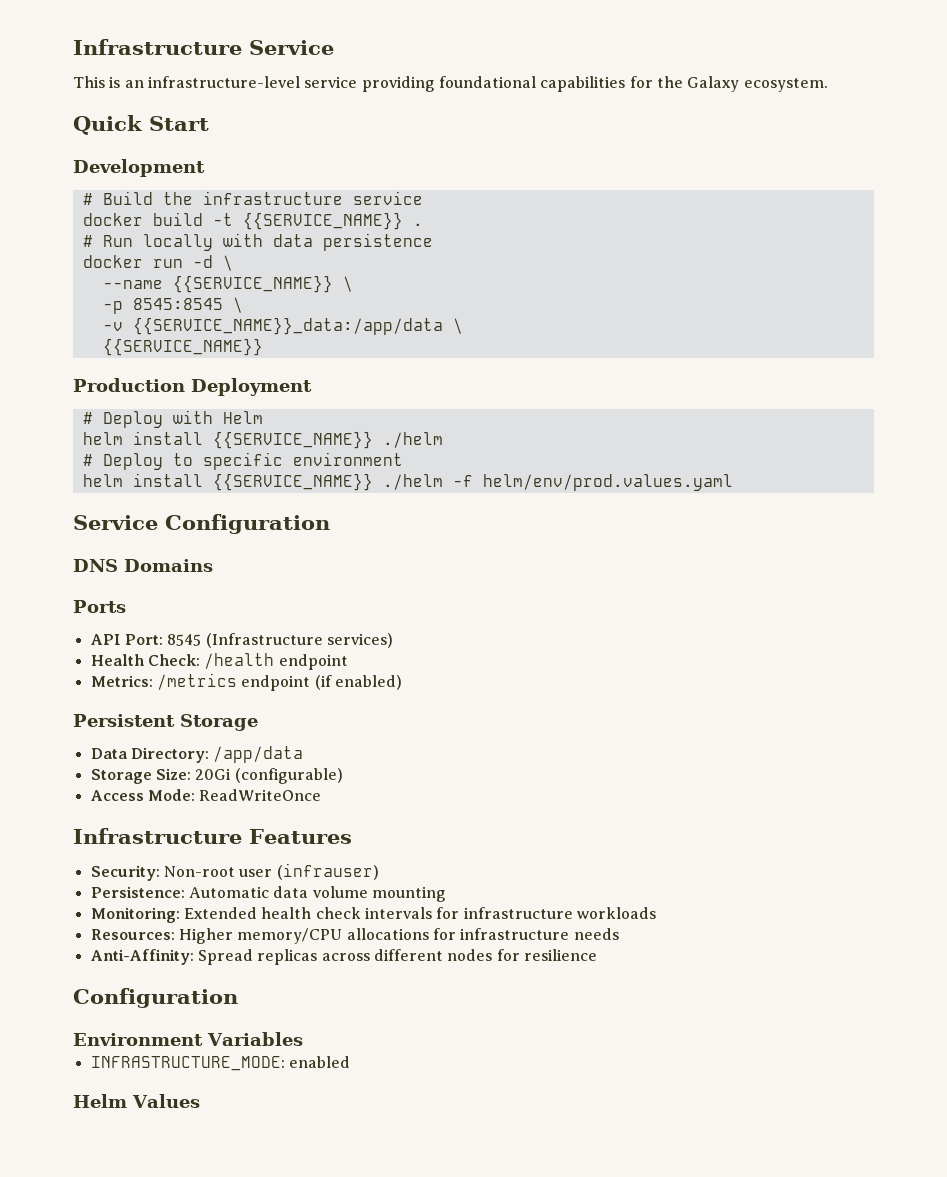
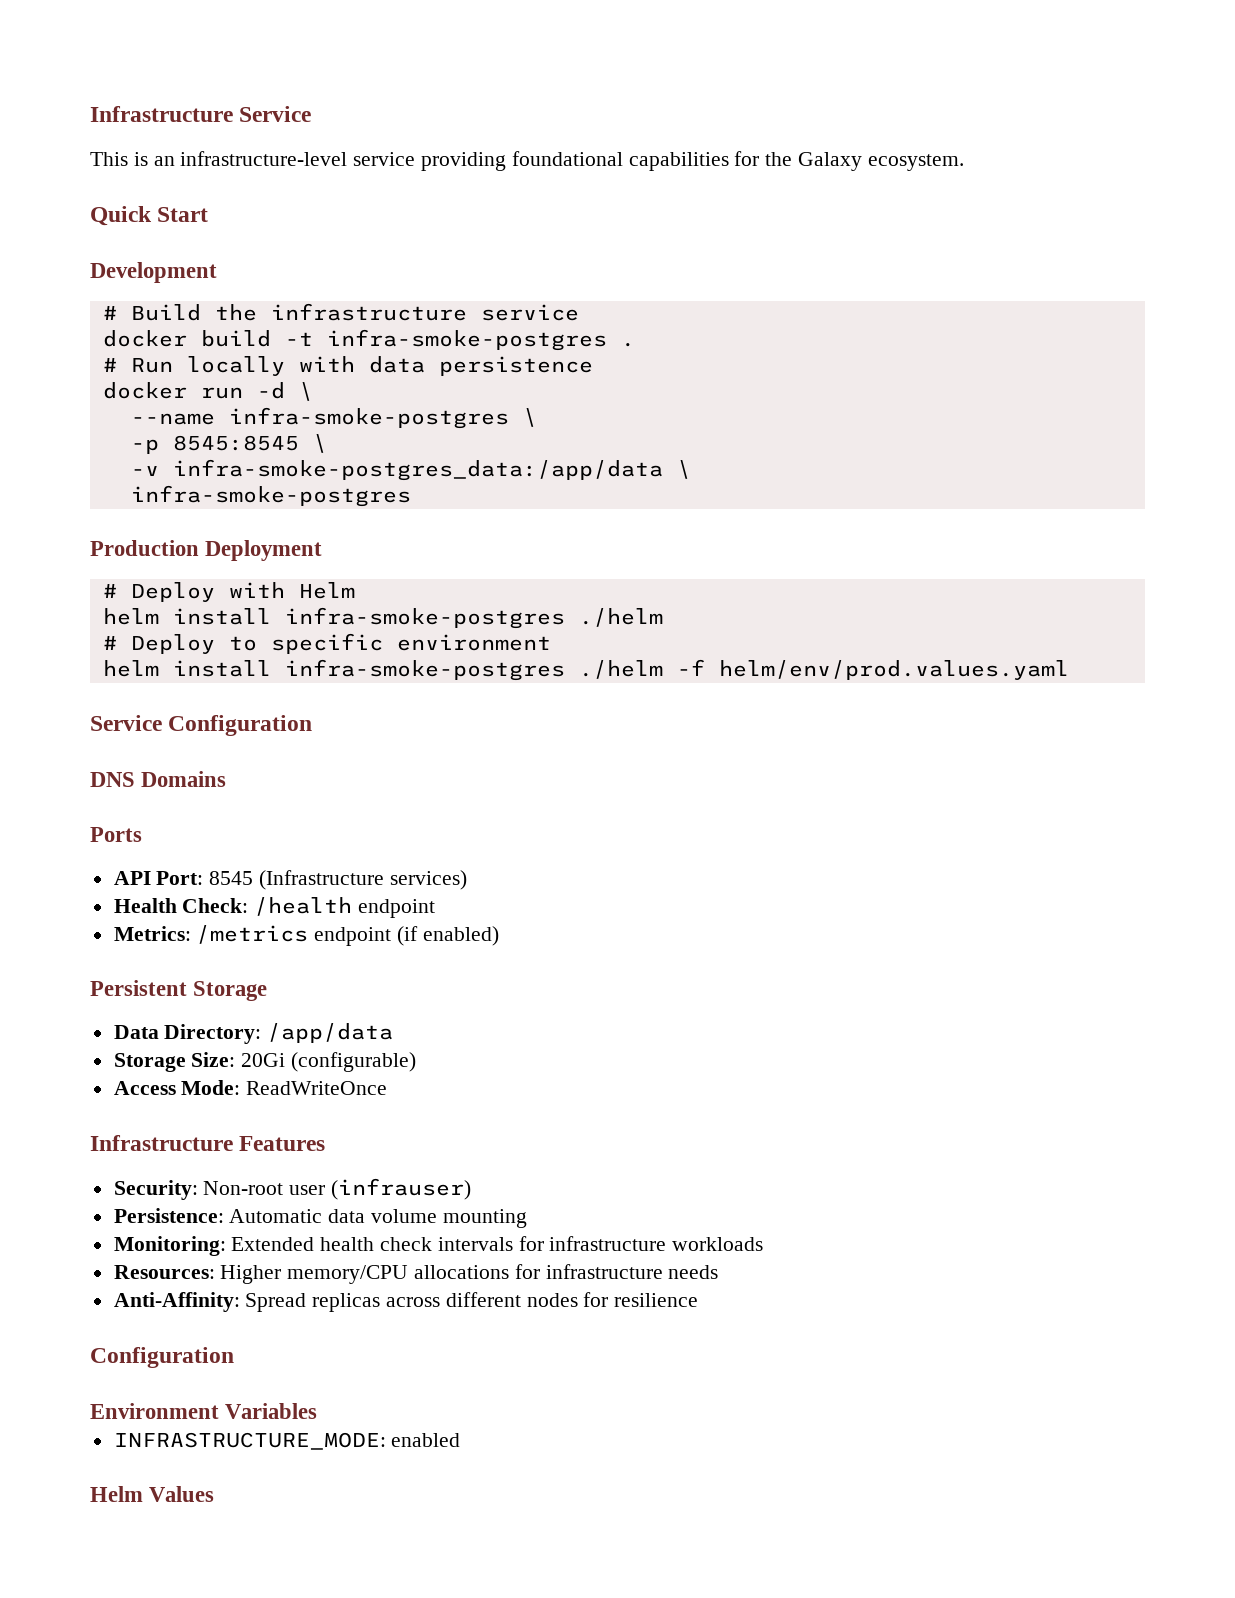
- docker build -t {{SERVICE_NAME}} .
+ docker build -t infra-smoke-postgres .
- --name {{SERVICE_NAME}} \
+ --name infra-smoke-postgres \
- -v {{SERVICE_NAME}}_data:/app/data \
- {{SERVICE_NAME}}
+ -v infra-smoke-postgres_data:/app/data \
+ infra-smoke-postgres
  # Deploy with Helm
- helm install {{SERVICE_NAME}} ./helm
+ helm install infra-smoke-postgres ./helm
- helm install {{SERVICE_NAME}} ./helm -f helm/env/prod.values.yaml
+ helm install infra-smoke-postgres ./helm -f helm/env/prod.values.yaml

